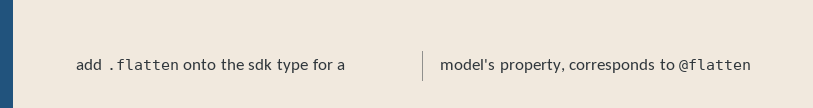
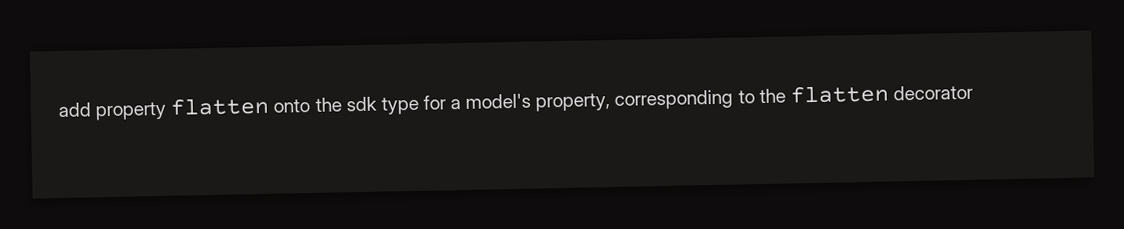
- add .flatten onto the sdk type for a model's property, corresponds to @flatten
+ add property flatten onto the sdk type for a model's property, corresponding to the flatten decorator

